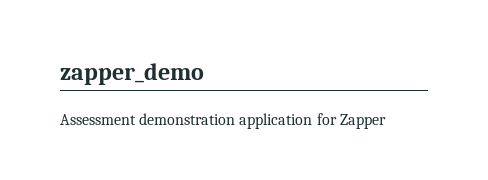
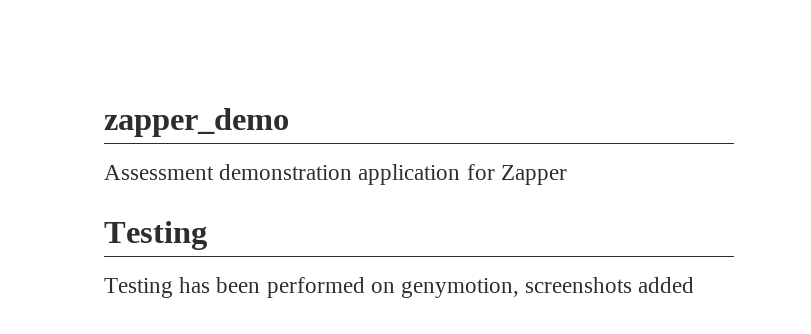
  Assessment demonstration application for Zapper
+ Testing
+ Testing has been performed on genymotion, screenshots added

